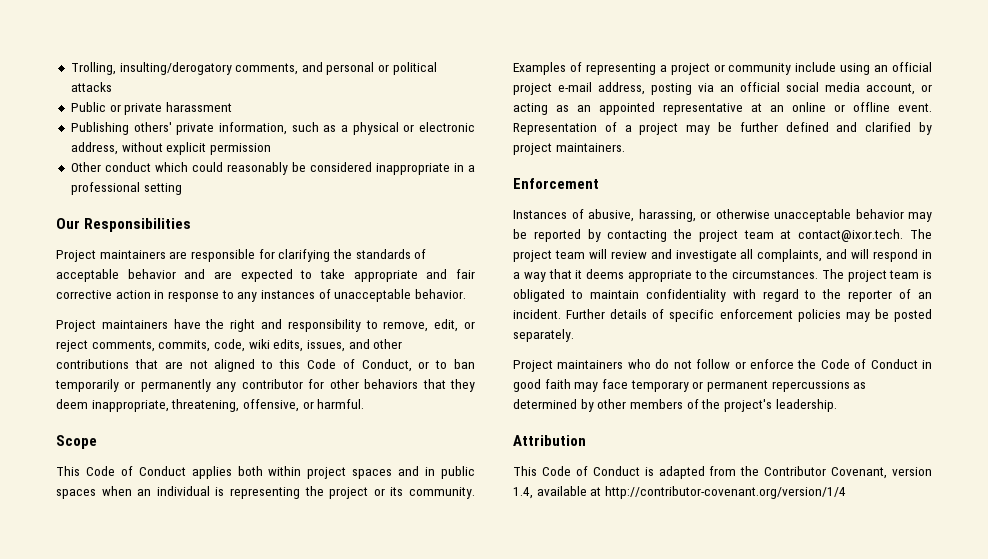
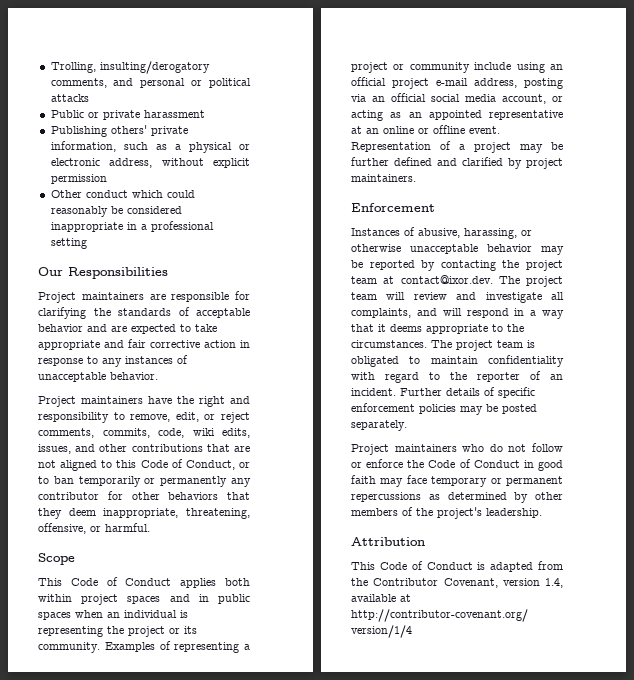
- Instances of abusive, harassing, or otherwise unacceptable behavior may be reported by contacting the project team at contact@ixor.tech. The project team will review and investigate all complaints, and will respond in a way that it deems appropriate to the circumstances.
+ Instances of abusive, harassing, or otherwise unacceptable behavior may be reported by contacting the project team at contact@ixor.dev. The project team will review and investigate all complaints, and will respond in a way that it deems appropriate to the circumstances.

